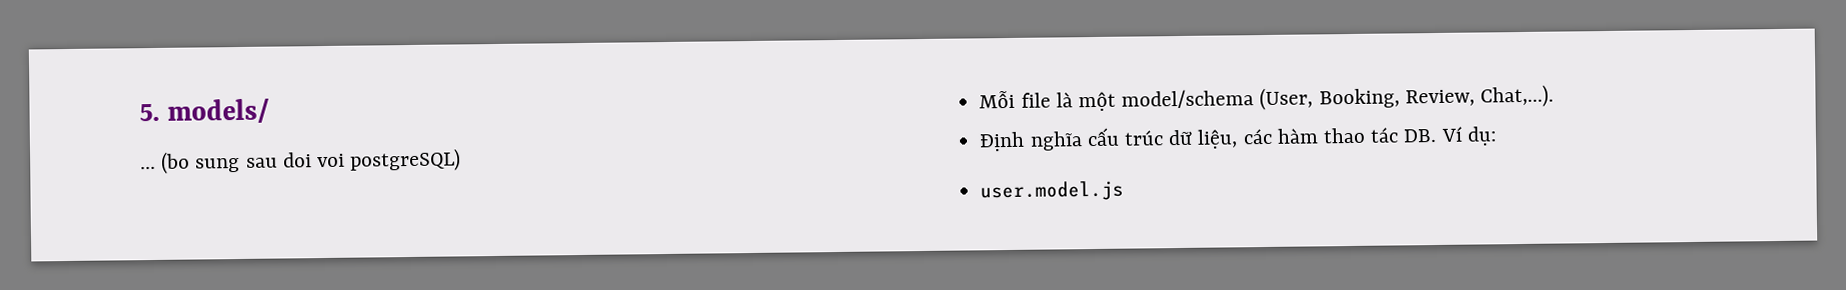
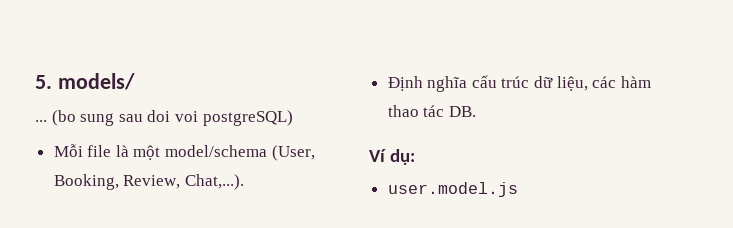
- Định nghĩa cấu trúc dữ liệu, các hàm thao tác DB. Ví dụ:
+ Định nghĩa cấu trúc dữ liệu, các hàm thao tác DB.
+ Ví dụ:

